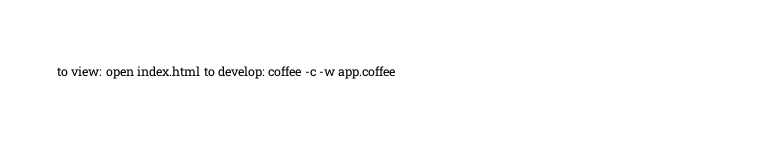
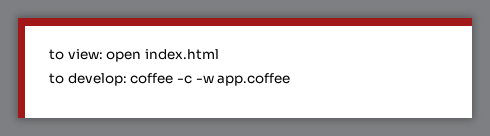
- to view: open index.html to develop: coffee -c -w app.coffee
+ to view: open index.html
+ to develop: coffee -c -w app.coffee

